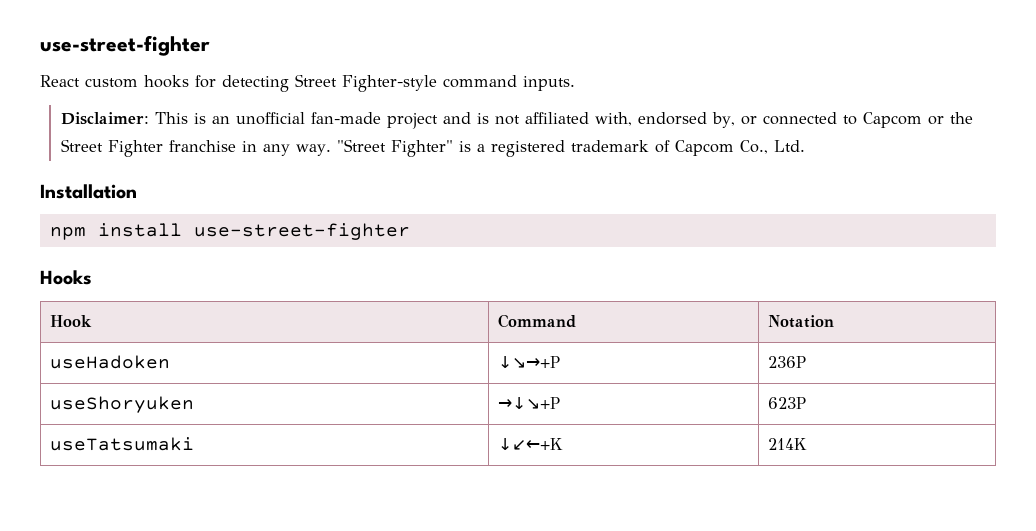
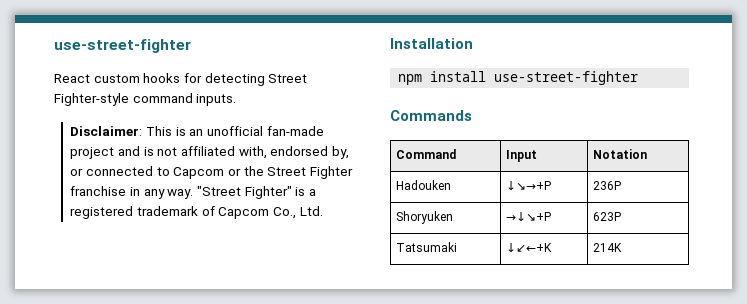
- Hooks
- Hook | Command | Notation
+ Commands
+ Command | Input | Notation
- useHadoken | ↓↘→+P | 236P
+ Hadouken | ↓↘→+P | 236P
- useShoryuken | →↓↘+P | 623P
+ Shoryuken | →↓↘+P | 623P
- useTatsumaki | ↓↙←+K | 214K
+ Tatsumaki | ↓↙←+K | 214K

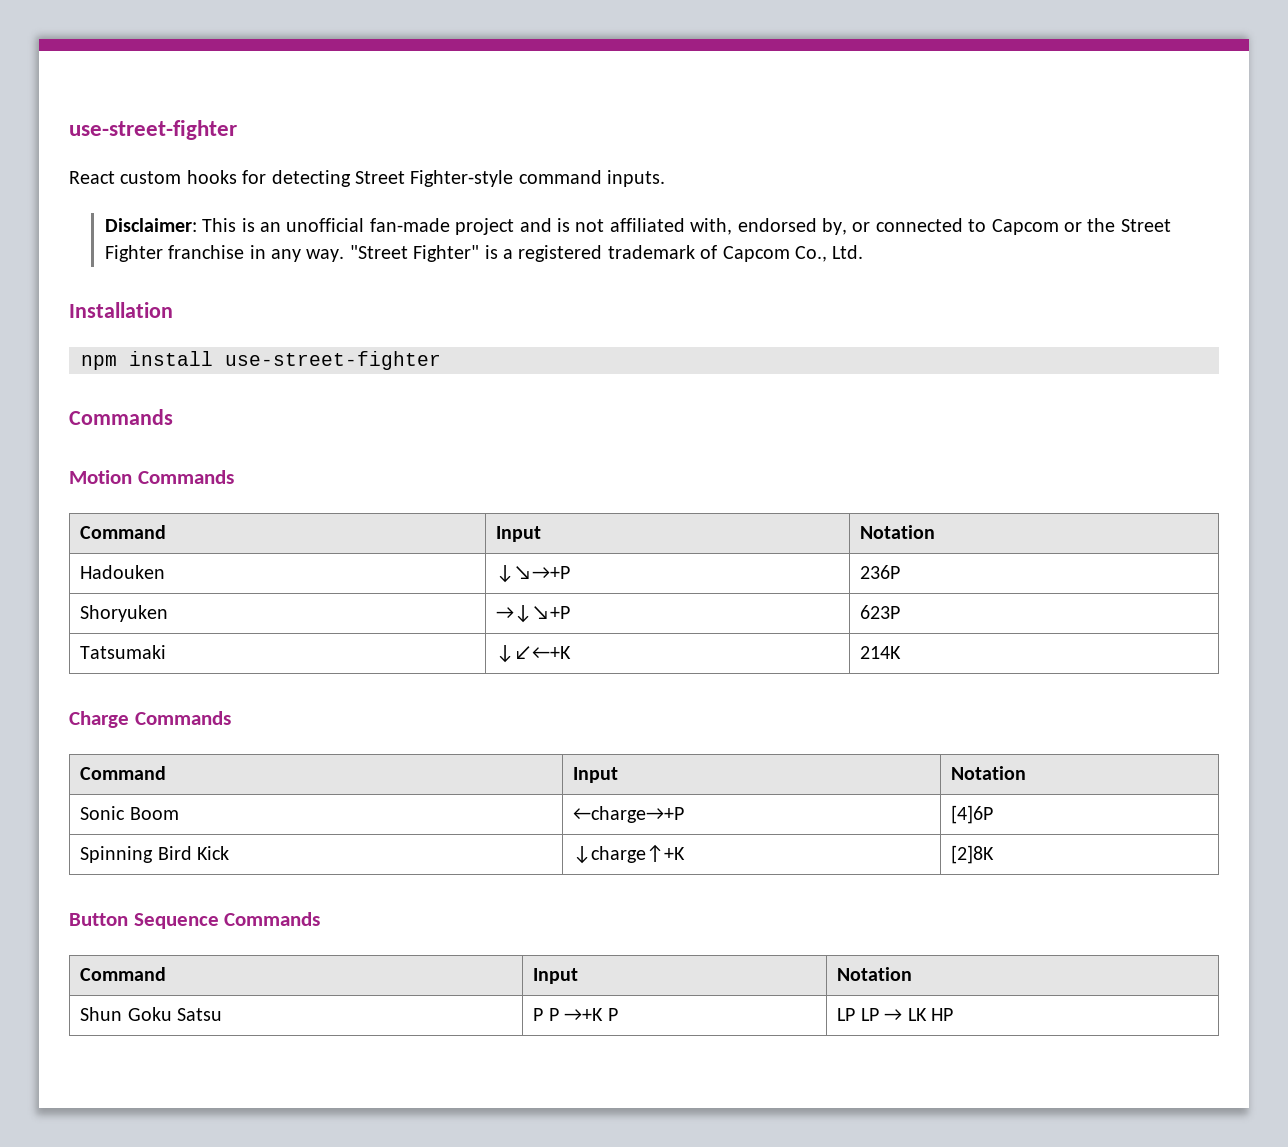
+ Motion Commands
+ Charge Commands
+ Command | Input | Notation
+ Sonic Boom | ←charge→+P | [4]6P
+ Spinning Bird Kick | ↓charge↑+K | [2]8K
+ Button Sequence Commands
+ Command | Input | Notation
+ Shun Goku Satsu | P P →+K P | LP LP → LK HP

